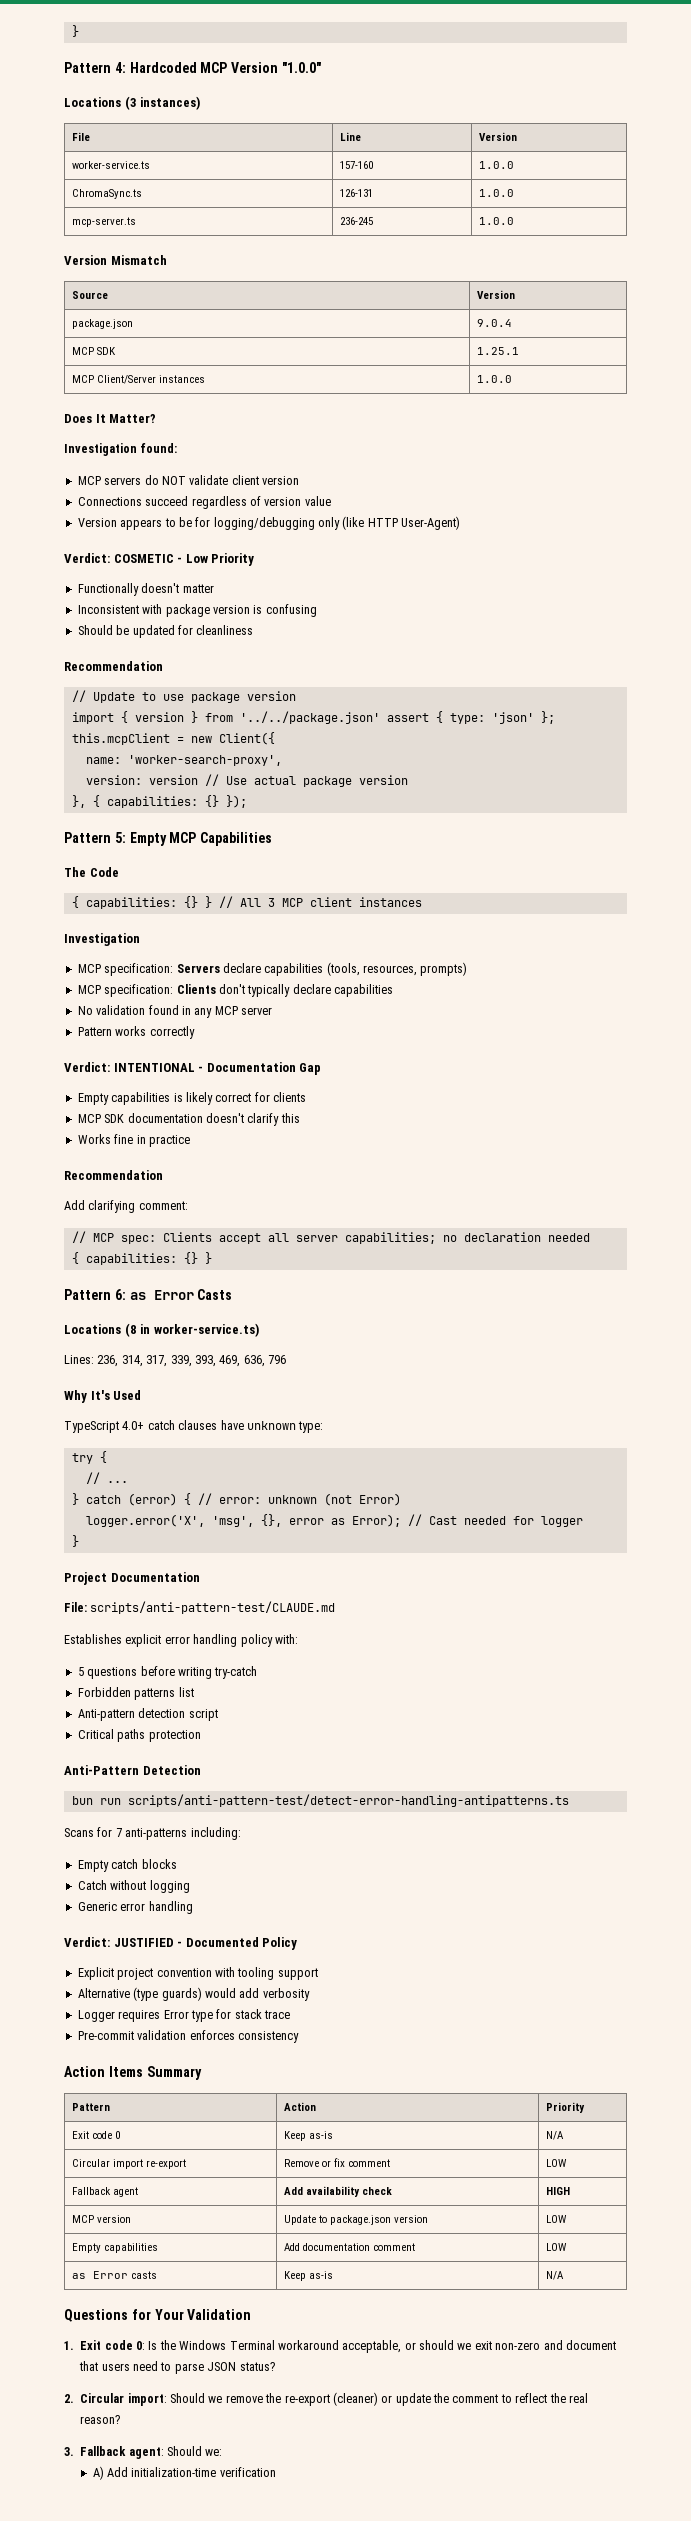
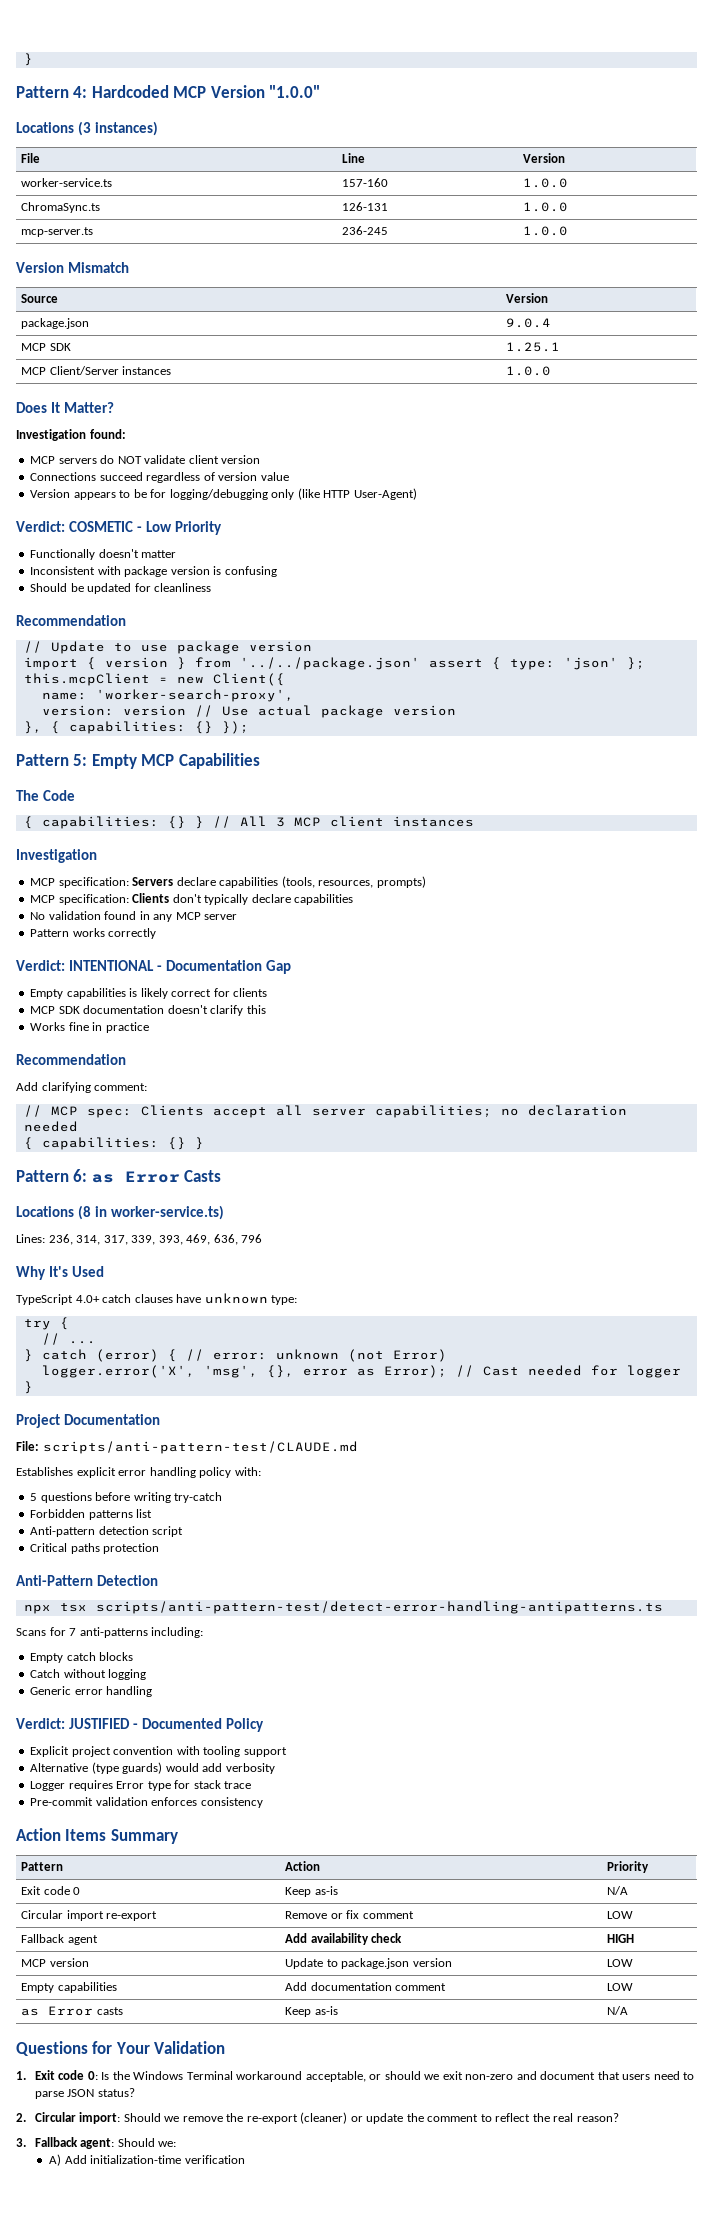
- bun run scripts/anti-pattern-test/detect-error-handling-antipatterns.ts
+ npx tsx scripts/anti-pattern-test/detect-error-handling-antipatterns.ts

